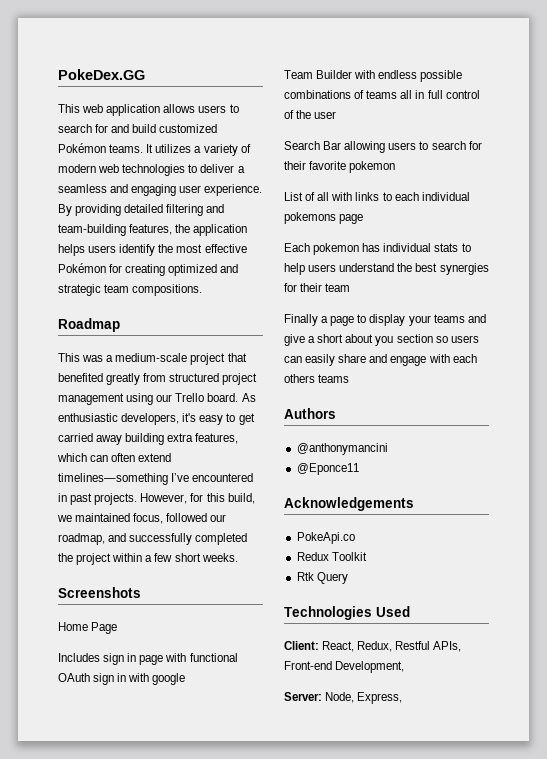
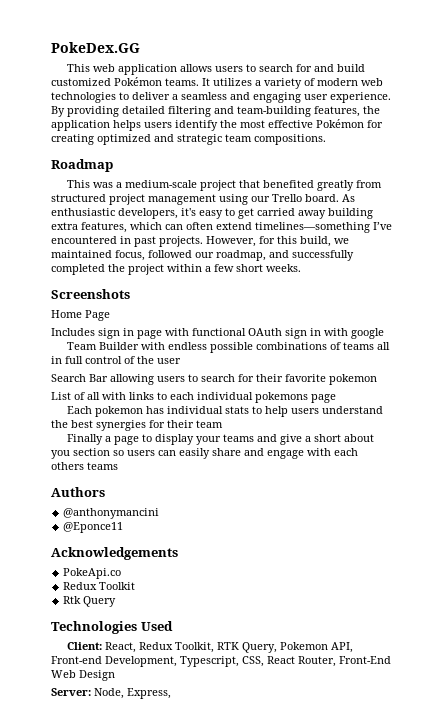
- Client: React, Redux, Restful APIs, Front-end Development,
+ Client: React, Redux Toolkit, RTK Query, Pokemon API, Front-end Development, Typescript, CSS, React Router, Front-End Web Design

